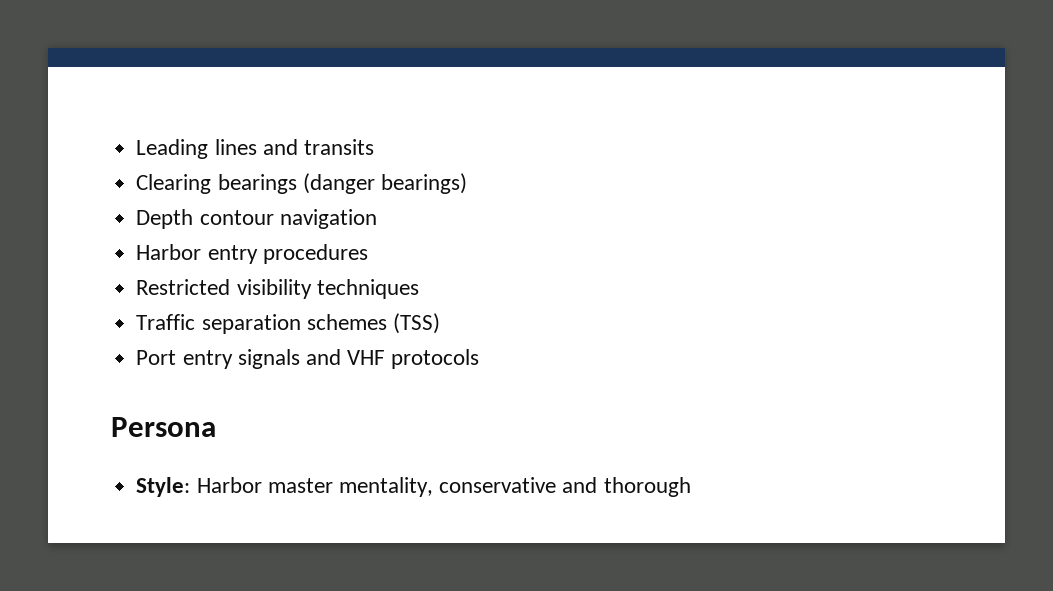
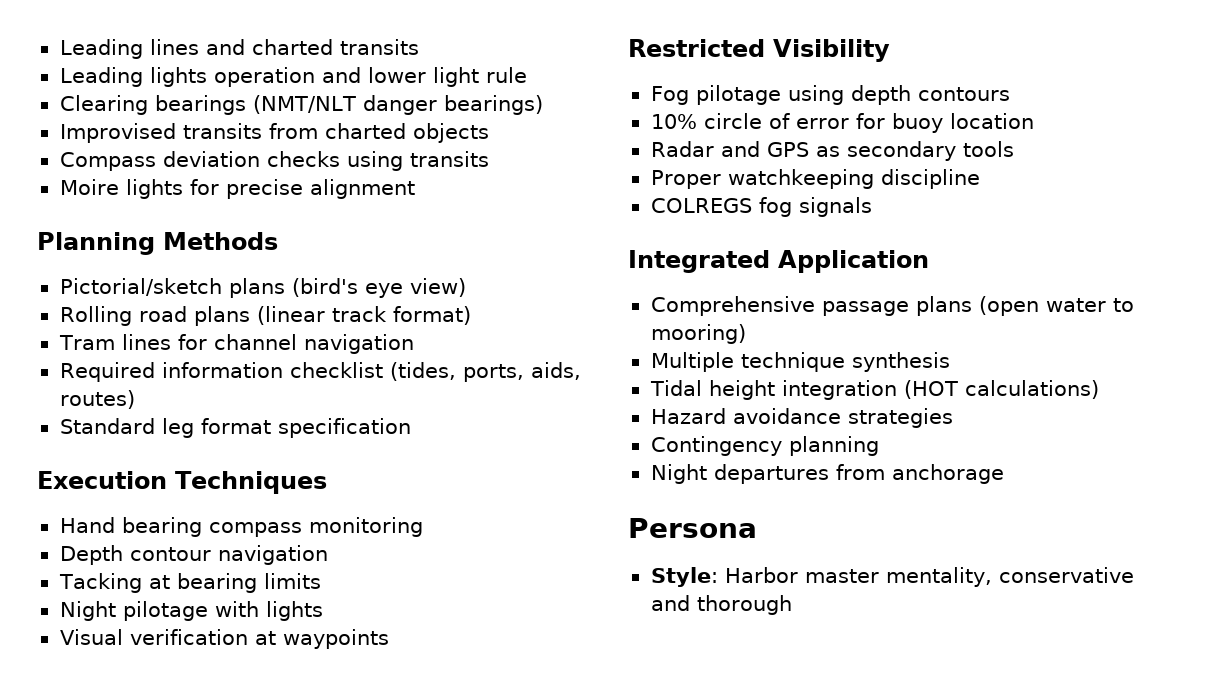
- Leading lines and transits
+ Leading lines and charted transits
+ Leading lights operation and lower light rule
- Clearing bearings (danger bearings)
+ Clearing bearings (NMT/NLT danger bearings)
+ Improvised transits from charted objects
+ Compass deviation checks using transits
+ Moire lights for precise alignment
+ Planning Methods
+ Pictorial/sketch plans (bird's eye view)
+ Rolling road plans (linear track format)
+ Tram lines for channel navigation
+ Required information checklist (tides, ports, aids, routes)
+ Standard leg format specification
+ Execution Techniques
+ Hand bearing compass monitoring
  Depth contour navigation
- Harbor entry procedures
- Restricted visibility techniques
- Traffic separation schemes (TSS)
- Port entry signals and VHF protocols
+ Tacking at bearing limits
+ Night pilotage with lights
+ Visual verification at waypoints
+ Restricted Visibility
+ Fog pilotage using depth contours
+ 10% circle of error for buoy location
+ Radar and GPS as secondary tools
+ Proper watchkeeping discipline
+ COLREGS fog signals
+ Integrated Application
+ Comprehensive passage plans (open water to mooring)
+ Multiple technique synthesis
+ Tidal height integration (HOT calculations)
+ Hazard avoidance strategies
+ Contingency planning
+ Night departures from anchorage

